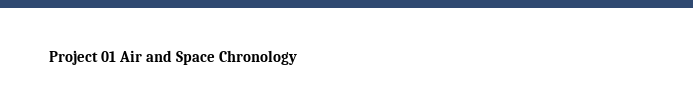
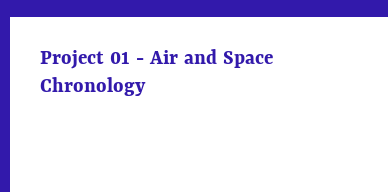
- Project 01 Air and Space Chronology
+ Project 01 - Air and Space Chronology

